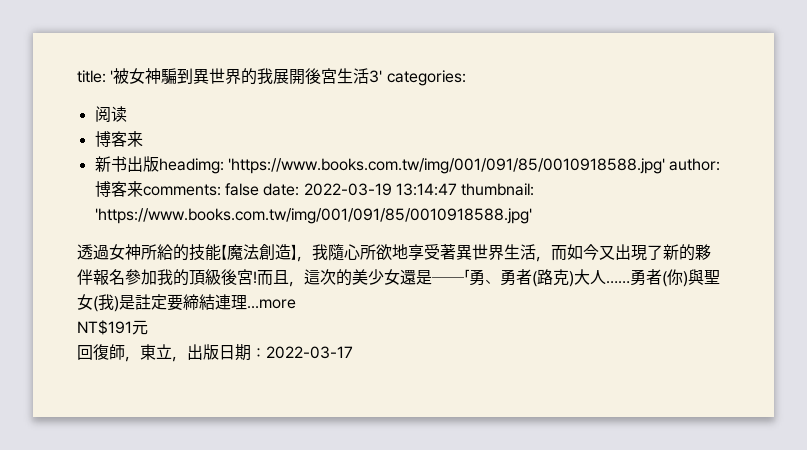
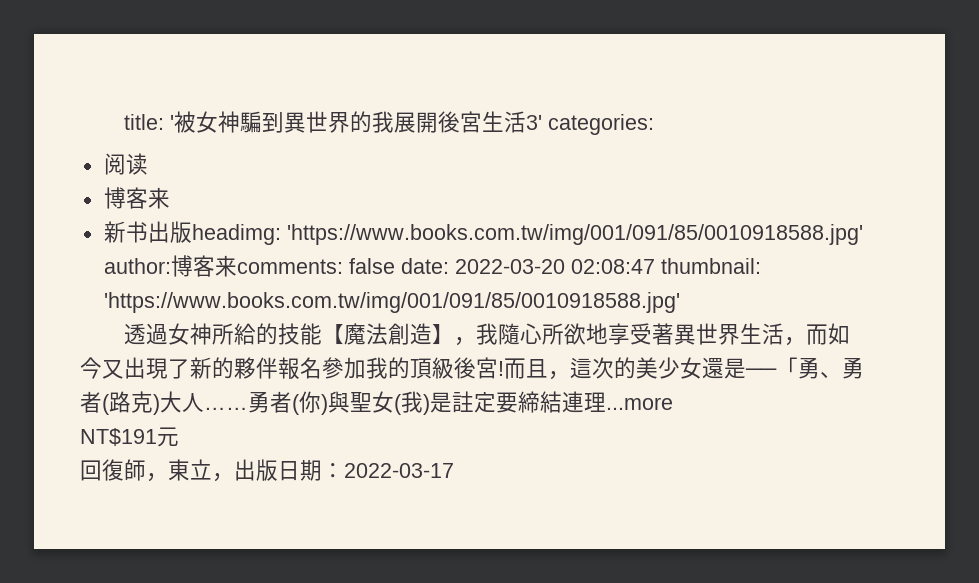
- 新书出版headimg: 'https://www.books.com.tw/img/001/091/85/0010918588.jpg' author:博客来comments: false date: 2022-03-19 13:14:47 thumbnail: 'https://www.books.com.tw/img/001/091/85/0010918588.jpg'
+ 新书出版headimg: 'https://www.books.com.tw/img/001/091/85/0010918588.jpg' author:博客来comments: false date: 2022-03-20 02:08:47 thumbnail: 'https://www.books.com.tw/img/001/091/85/0010918588.jpg'

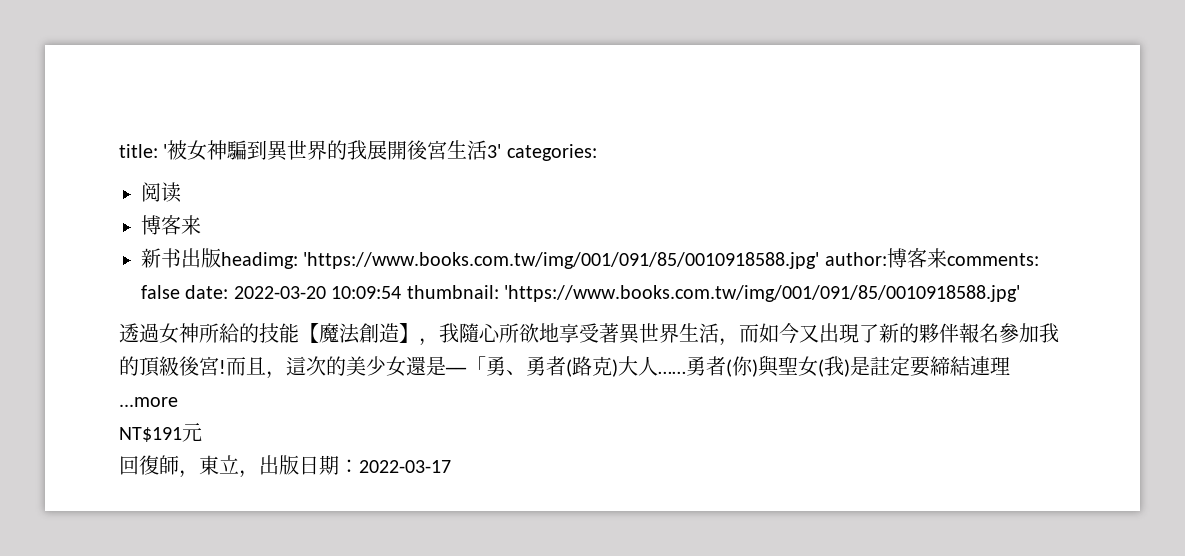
- 新书出版headimg: 'https://www.books.com.tw/img/001/091/85/0010918588.jpg' author:博客来comments: false date: 2022-03-20 02:08:47 thumbnail: 'https://www.books.com.tw/img/001/091/85/0010918588.jpg'
+ 新书出版headimg: 'https://www.books.com.tw/img/001/091/85/0010918588.jpg' author:博客来comments: false date: 2022-03-20 10:09:54 thumbnail: 'https://www.books.com.tw/img/001/091/85/0010918588.jpg'

